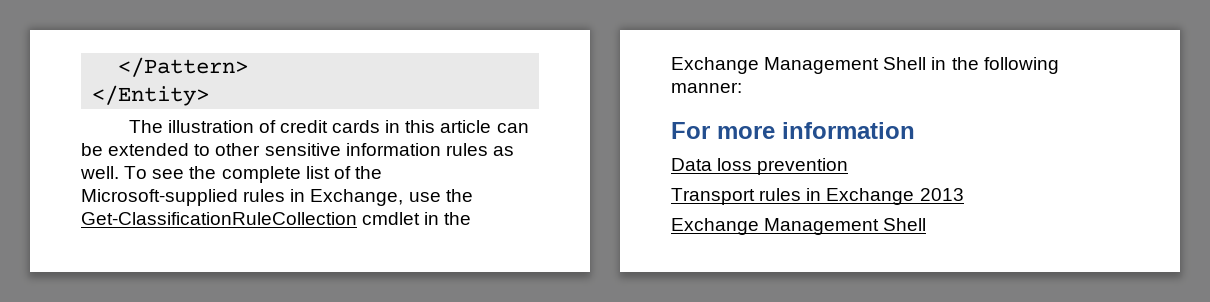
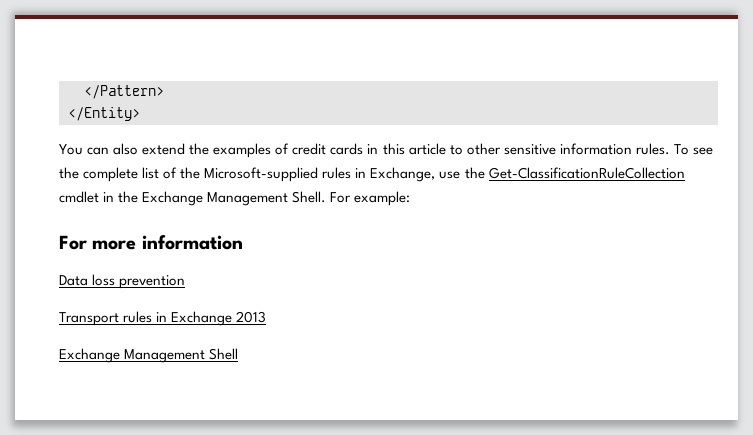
- The illustration of credit cards in this article can be extended to other sensitive information rules as well.
+ You can also extend the examples of credit cards in this article to other sensitive information rules.
- To see the complete list of the Microsoft-supplied rules in Exchange, use the Get-ClassificationRuleCollection cmdlet in the Exchange Management Shell in the following manner:
+ To see the complete list of the Microsoft-supplied rules in Exchange, use the Get-ClassificationRuleCollection cmdlet in the Exchange Management Shell. For example:

